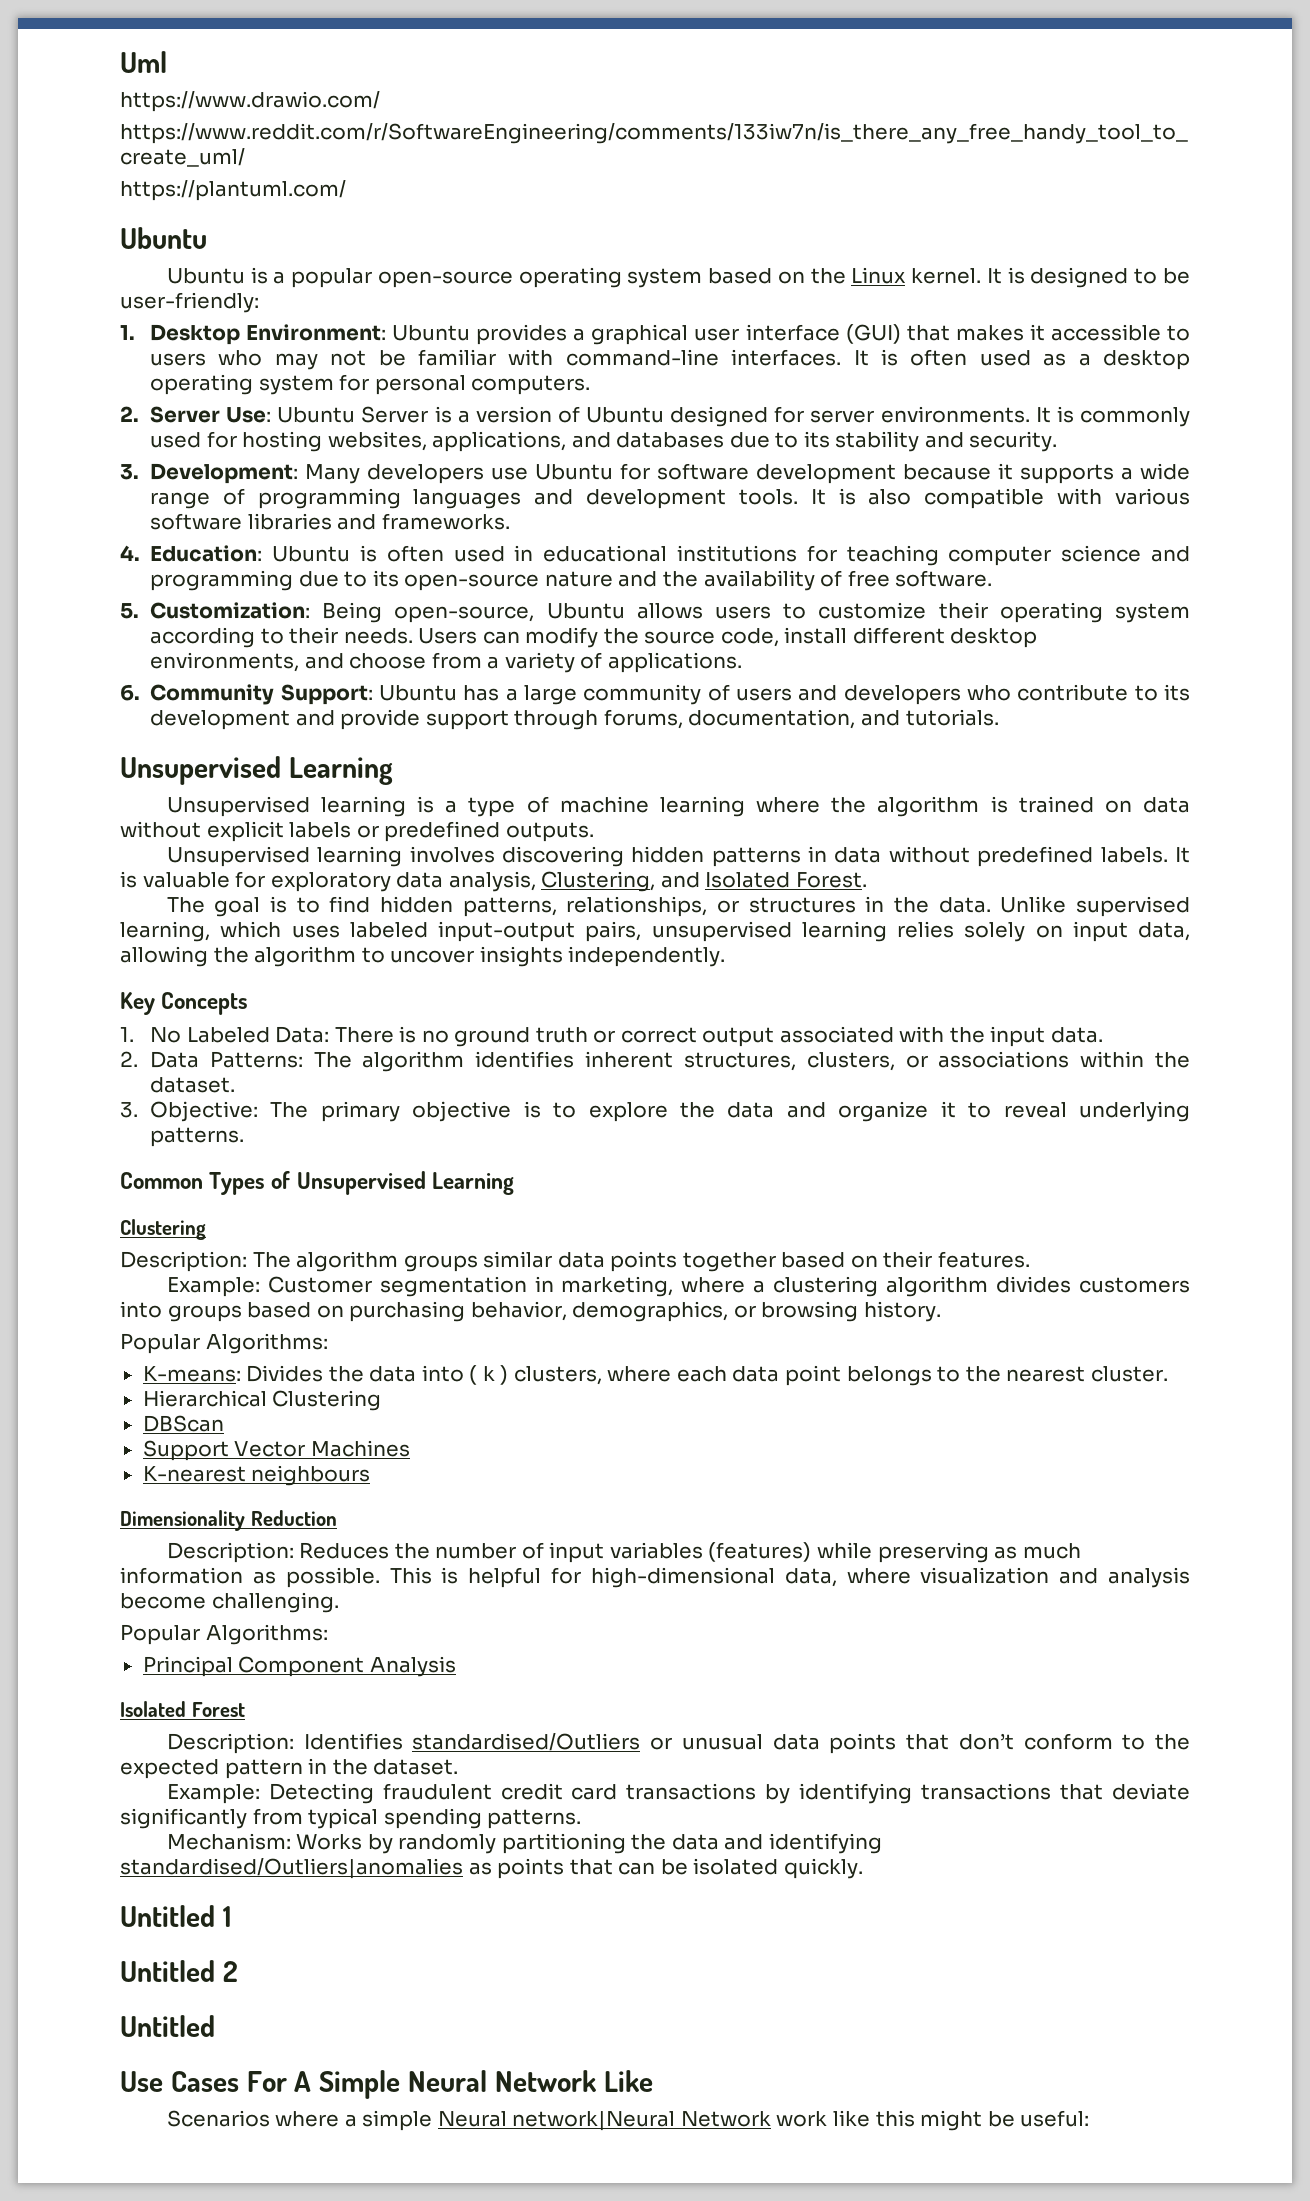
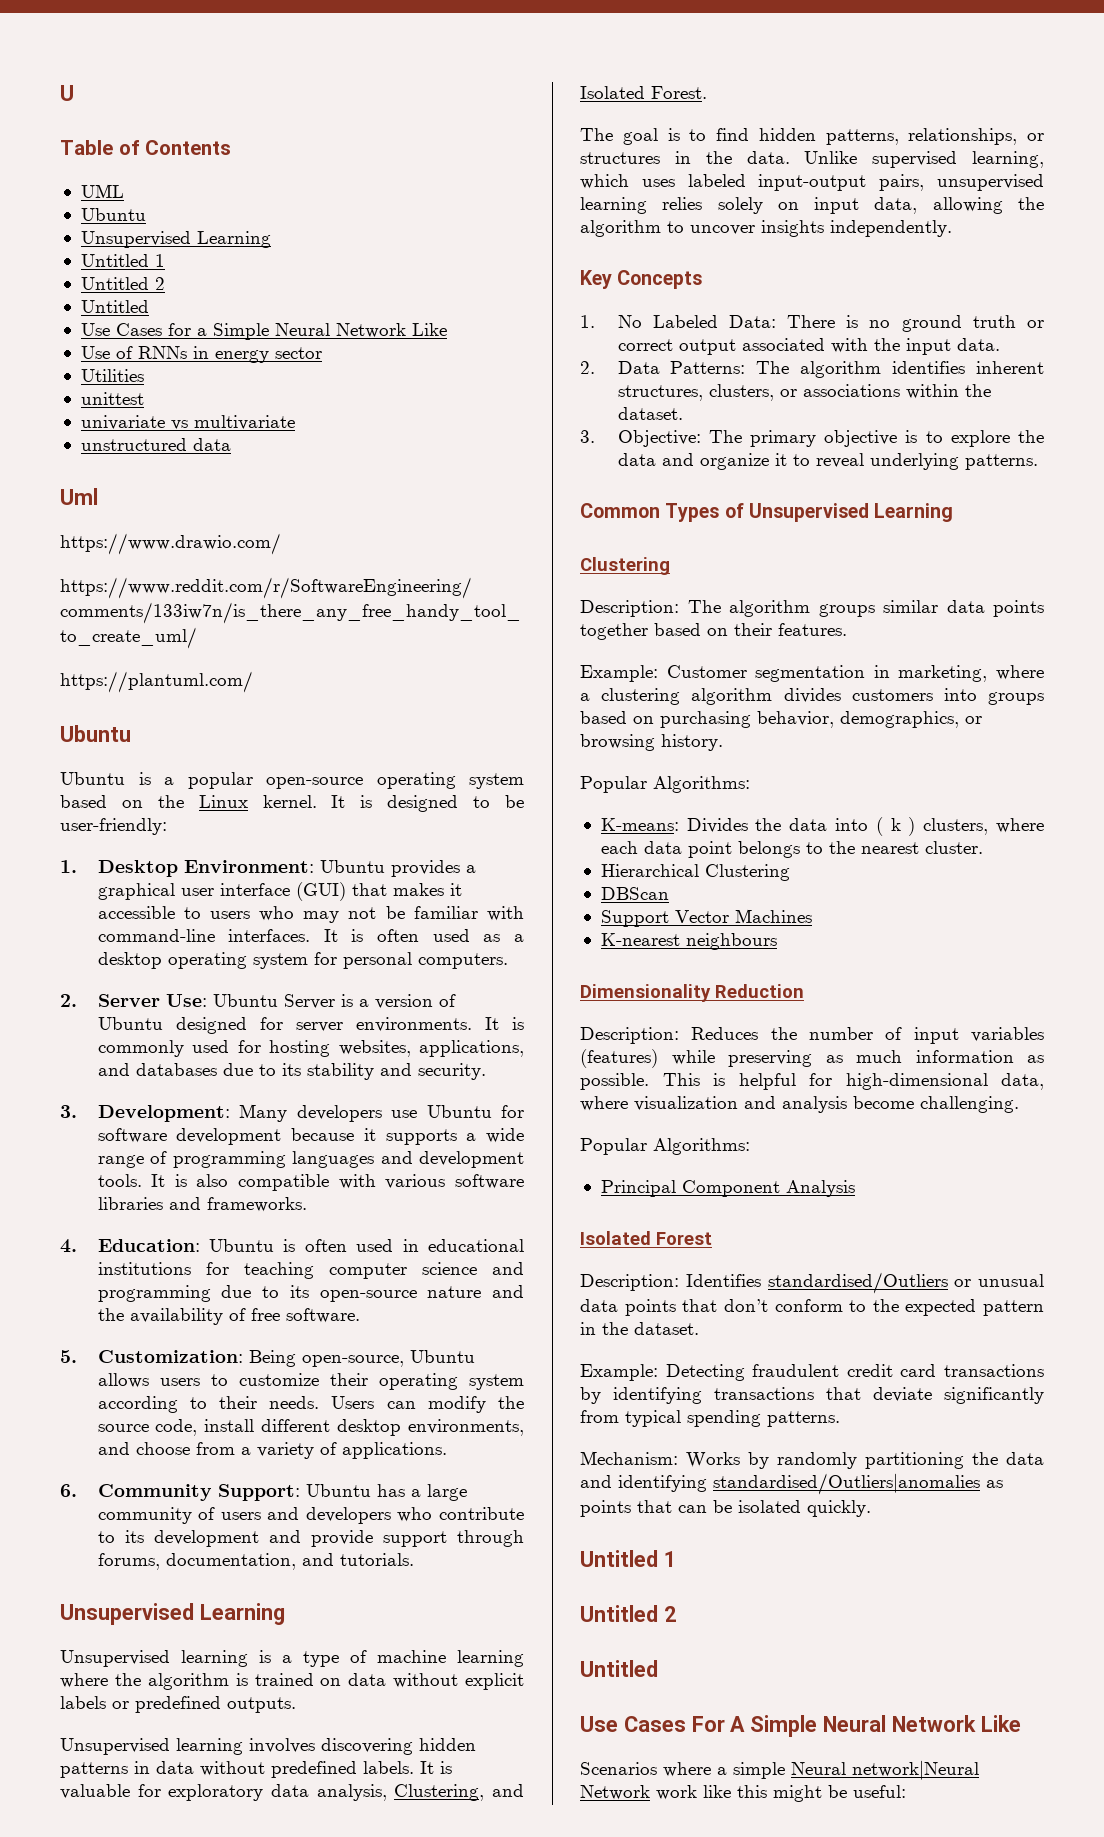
+ U
+ Table of Contents
+ UML
+ Ubuntu
+ Unsupervised Learning
+ Untitled 1
+ Untitled 2
+ Untitled
+ Use Cases for a Simple Neural Network Like
+ Use of RNNs in energy sector
+ Utilities
+ unittest
+ univariate vs multivariate
+ unstructured data

